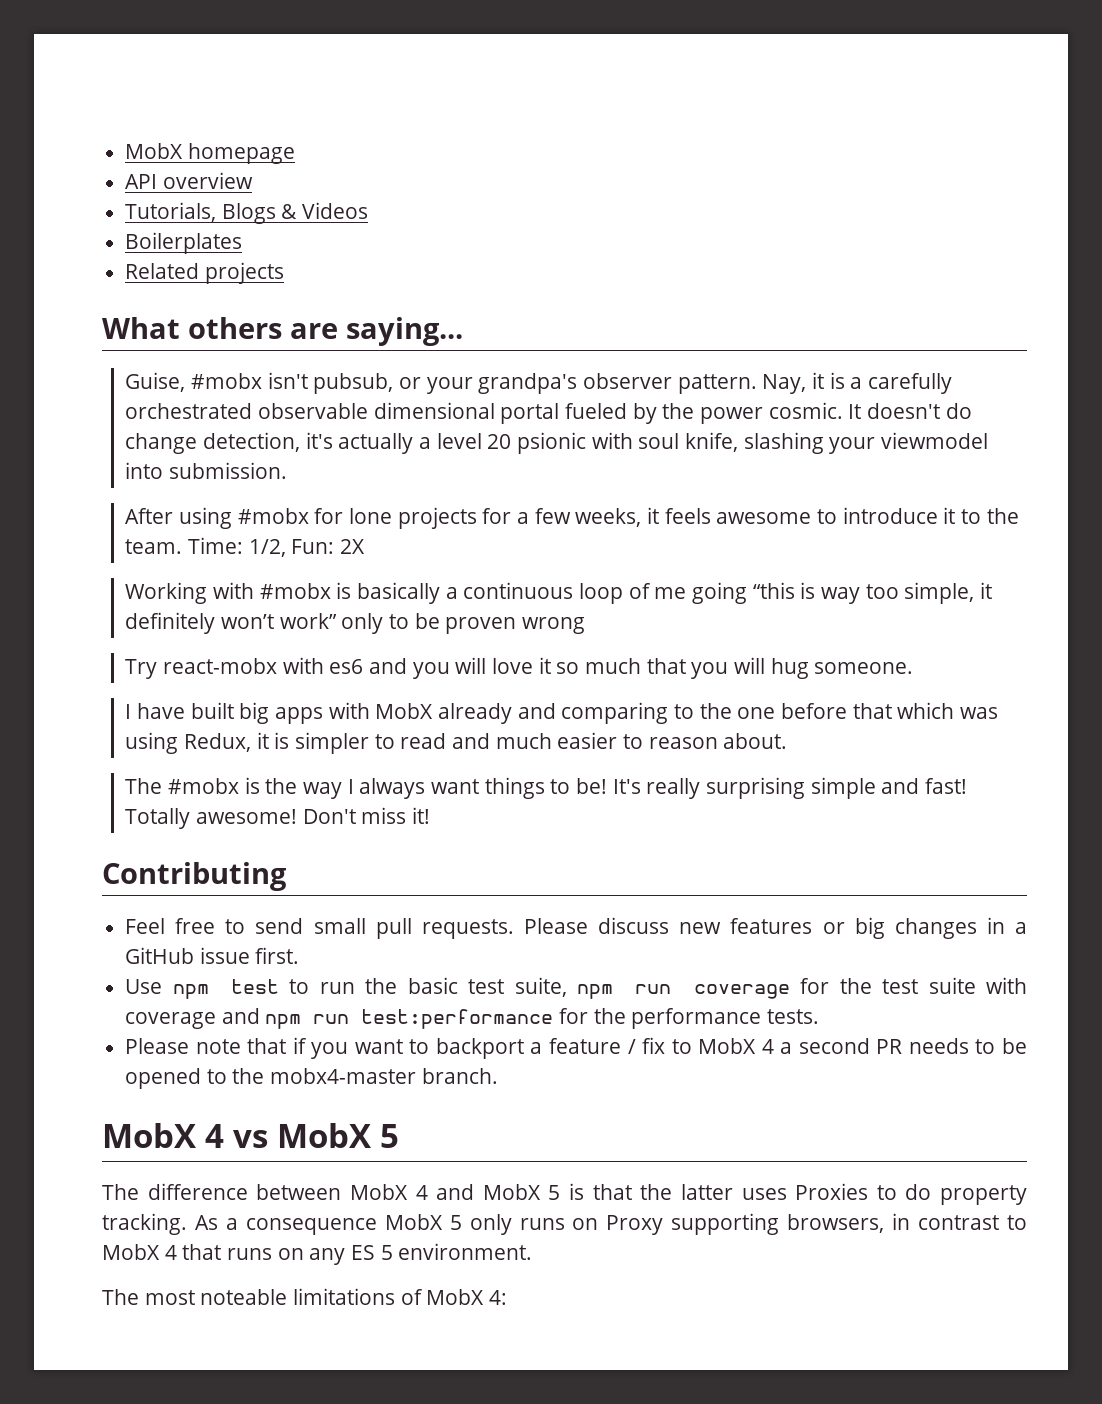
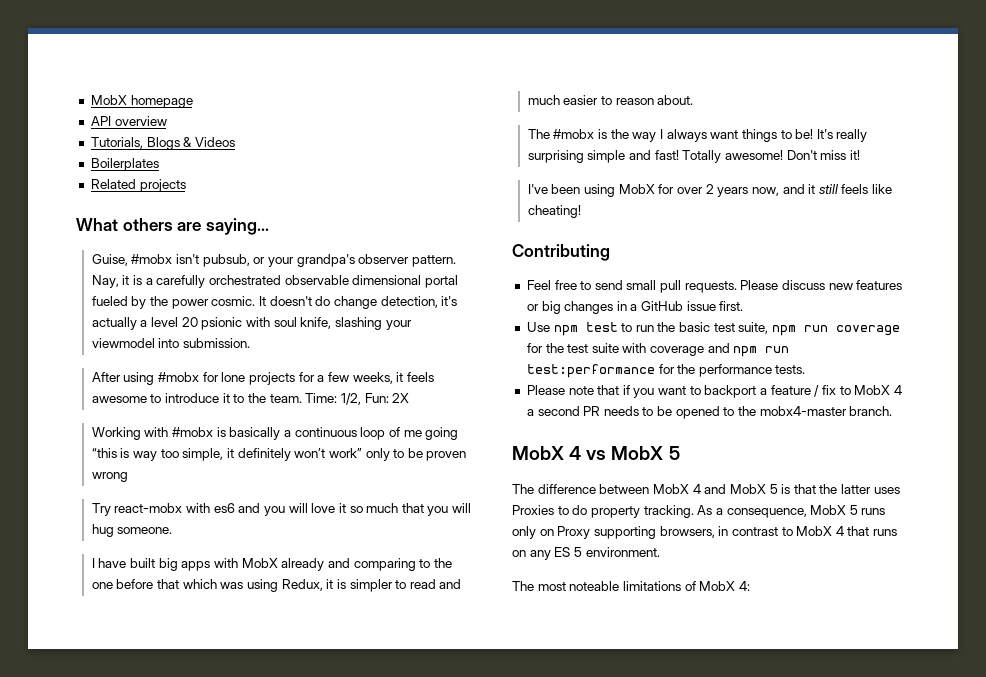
+ I've been using MobX for over 2 years now, and it still feels like cheating!
- As a consequence MobX 5 only runs on Proxy supporting browsers, in contrast to MobX 4 that runs on any ES 5 environment.
+ As a consequence, MobX 5 runs only on Proxy supporting browsers, in contrast to MobX 4 that runs on any ES 5 environment.

